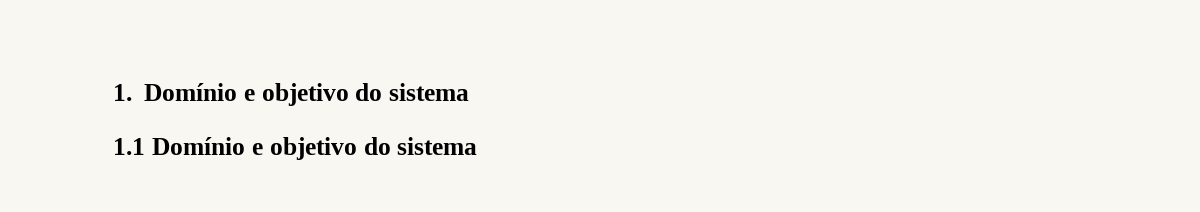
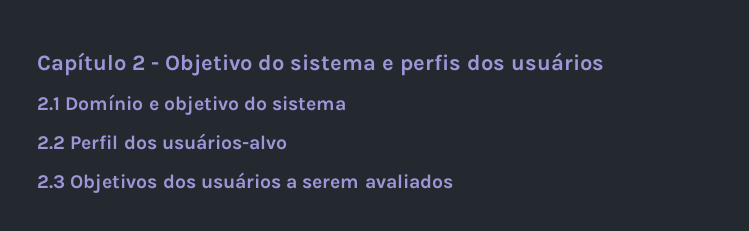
- 1. Domínio e objetivo do sistema
+ Capítulo 2 - Objetivo do sistema e perfis dos usuários
+ 2.1 Domínio e objetivo do sistema
- 1.1 Domínio e objetivo do sistema
+ 2.2 Perfil dos usuários-alvo
+ 2.3 Objetivos dos usuários a serem avaliados

